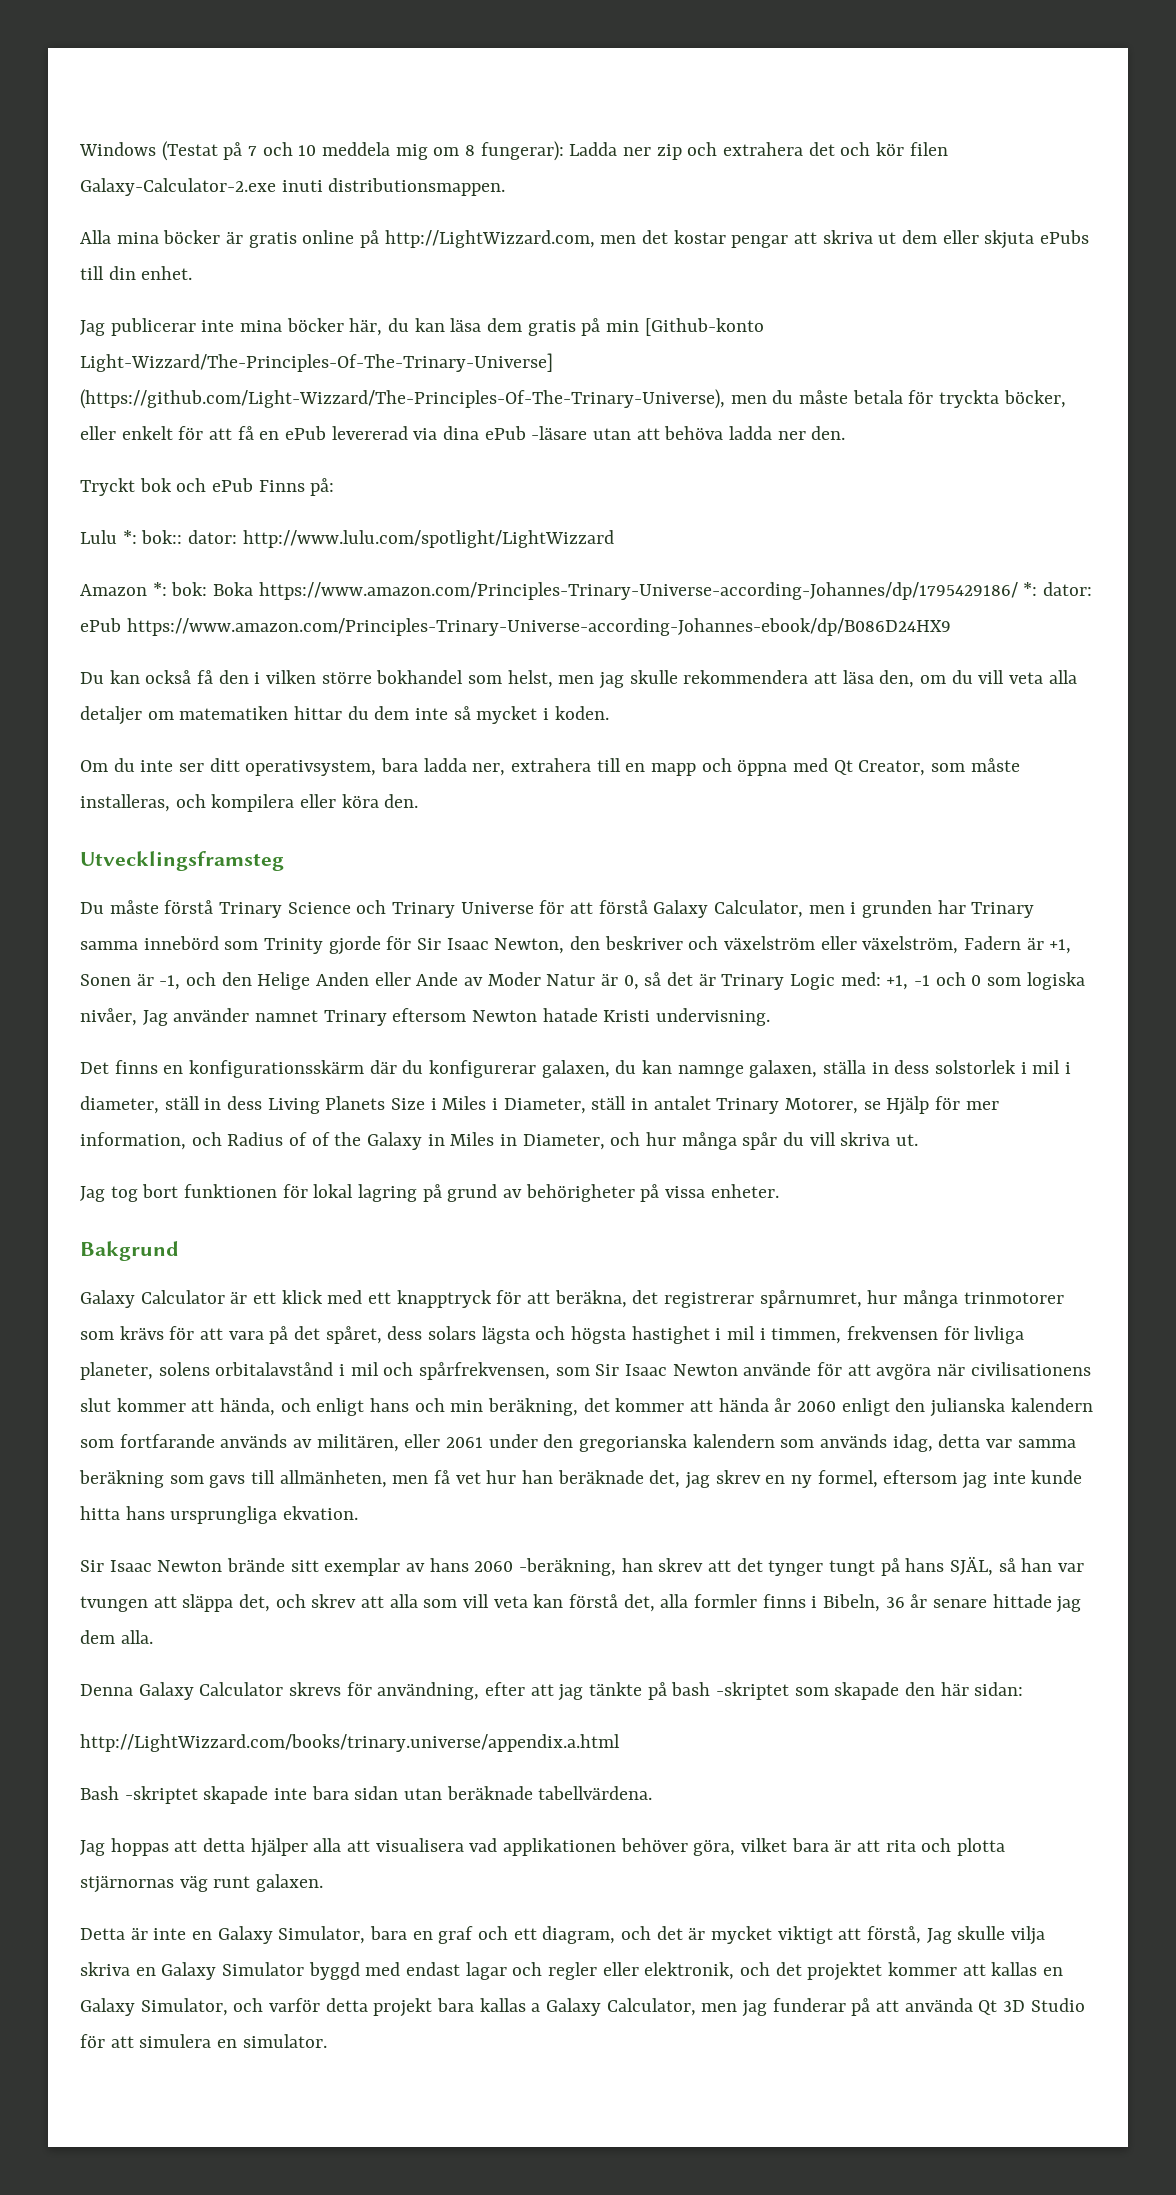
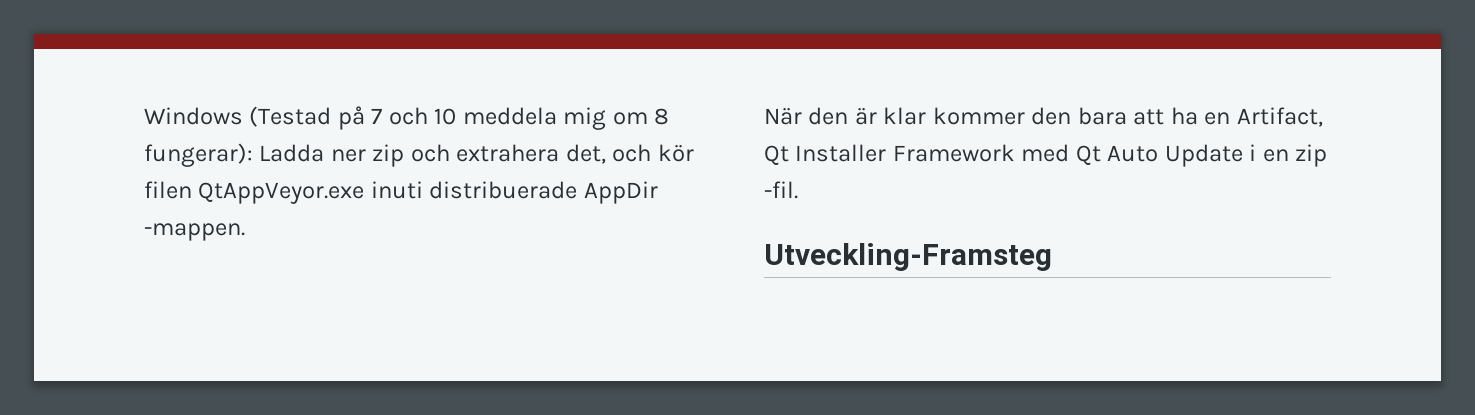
- Windows (Testat på 7 och 10 meddela mig om 8 fungerar): Ladda ner zip och extrahera det och kör filen Galaxy-Calculator-2.exe inuti distributionsmappen.
- Alla mina böcker är gratis online på http://LightWizzard.com, men det kostar pengar att skriva ut dem eller skjuta ePubs till din enhet.
- Jag publicerar inte mina böcker här, du kan läsa dem gratis på min [Github-konto Light-Wizzard/The-Principles-Of-The-Trinary-Universe] (https://github.com/Light-Wizzard/The-Principles-Of-The-Trinary-Universe), men du måste betala för tryckta böcker, eller enkelt för att få en ePub levererad via dina ePub -läsare utan att behöva ladda ner den.
- Tryckt bok och ePub Finns på:
- Lulu *: bok:: dator: http://www.lulu.com/spotlight/LightWizzard
- Amazon *: bok: Boka https://www.amazon.com/Principles-Trinary-Universe-according-Johannes/dp/1795429186/ *: dator: ePub https://www.amazon.com/Principles-Trinary-Universe-according-Johannes-ebook/dp/B086D24HX9
- Du kan också få den i vilken större bokhandel som helst, men jag skulle rekommendera att läsa den, om du vill veta alla detaljer om matematiken hittar du dem inte så mycket i koden.
- Om du inte ser ditt operativsystem, bara ladda ner, extrahera till en mapp och öppna med Qt Creator, som måste installeras, och kompilera eller köra den.
- Utvecklingsframsteg
- Du måste förstå Trinary Science och Trinary Universe för att förstå Galaxy Calculator, men i grunden har Trinary samma innebörd som Trinity gjorde för Sir Isaac Newton, den beskriver och växelström eller växelström, Fadern är +1, Sonen är -1, och den Helige Anden eller Ande av Moder Natur är 0, så det är Trinary Logic med: +1, -1 och 0 som logiska nivåer, Jag använder namnet Trinary eftersom Newton hatade Kristi undervisning.
- Det finns en konfigurationsskärm där du konfigurerar galaxen, du kan namnge galaxen, ställa in dess solstorlek i mil i diameter, ställ in dess Living Planets Size i Miles i Diameter, ställ in antalet Trinary Motorer, se Hjälp för mer information, och Radius of of the Galaxy in Miles in Diameter, och hur många spår du vill skriva ut.
- Jag tog bort funktionen för lokal lagring på grund av behörigheter på vissa enheter.
- Bakgrund
- Galaxy Calculator är ett klick med ett knapptryck för att beräkna, det registrerar spårnumret, hur många trinmotorer som krävs för att vara på det spåret, dess solars lägsta och högsta hastighet i mil i timmen, frekvensen för livliga planeter, solens orbitalavstånd i mil och spårfrekvensen, som Sir Isaac Newton använde för att avgöra när civilisationens slut kommer att hända, och enligt hans och min beräkning, det kommer att hända år 2060 enligt den julianska kalendern som fortfarande används av militären, eller 2061 under den gregorianska kalendern som används idag, detta var samma beräkning som gavs till allmänheten, men få vet hur han beräknade det, jag skrev en ny formel, eftersom jag inte kunde hitta hans ursprungliga ekvation.
- Sir Isaac Newton brände sitt exemplar av hans 2060 -beräkning, han skrev att det tynger tungt på hans SJÄL, så han var tvungen att släppa det, och skrev att alla som vill veta kan förstå det, alla formler finns i Bibeln, 36 år senare hittade jag dem alla.
- Denna Galaxy Calculator skrevs för användning, efter att jag tänkte på bash -skriptet som skapade den här sidan:
- http://LightWizzard.com/books/trinary.universe/appendix.a.html
- Bash -skriptet skapade inte bara sidan utan beräknade tabellvärdena.
- Jag hoppas att detta hjälper alla att visualisera vad applikationen behöver göra, vilket bara är att rita och plotta stjärnornas väg runt galaxen.
- Detta är inte en Galaxy Simulator, bara en graf och ett diagram, och det är mycket viktigt att förstå, Jag skulle vilja skriva en Galaxy Simulator byggd med endast lagar och regler eller elektronik, och det projektet kommer att kallas en Galaxy Simulator, och varför detta projekt bara kallas a Galaxy Calculator, men jag funderar på att använda Qt 3D Studio för att simulera en simulator.
+ Windows (Testad på 7 och 10 meddela mig om 8 fungerar): Ladda ner zip och extrahera det, och kör filen QtAppVeyor.exe inuti distribuerade AppDir -mappen.
+ När den är klar kommer den bara att ha en Artifact, Qt Installer Framework med Qt Auto Update i en zip -fil.
+ Utveckling-Framsteg

